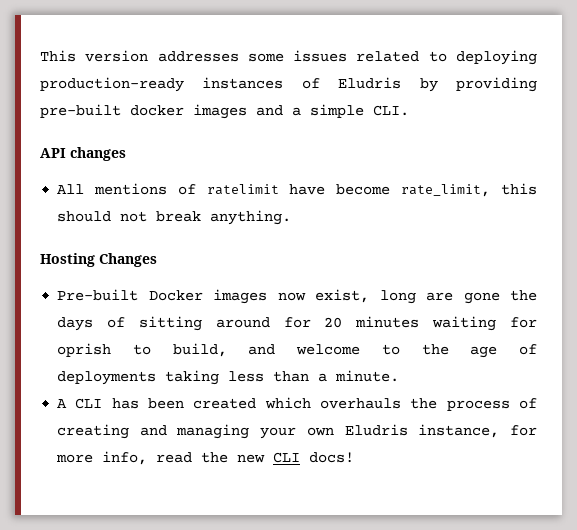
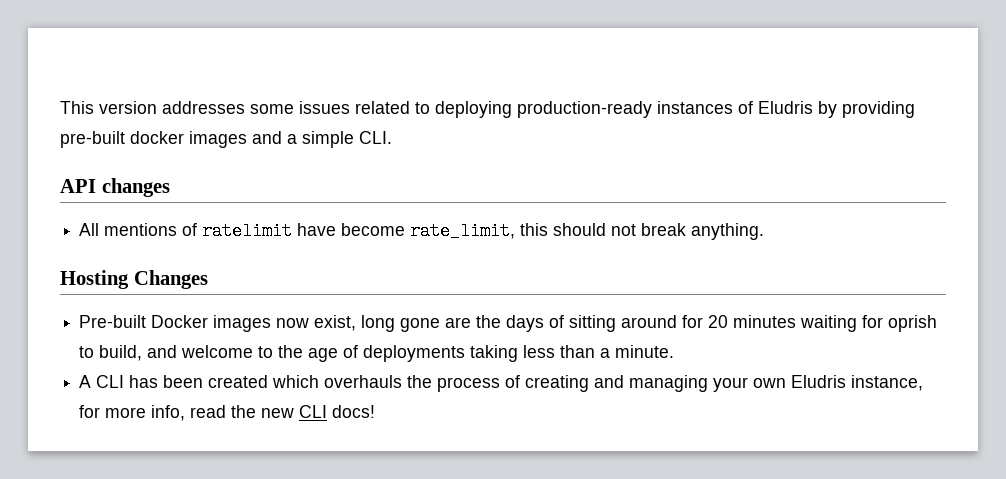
- Pre-built Docker images now exist, long are gone the days of sitting around for 20 minutes waiting for oprish to build, and welcome to the age of deployments taking less than a minute.
+ Pre-built Docker images now exist, long gone are the days of sitting around for 20 minutes waiting for oprish to build, and welcome to the age of deployments taking less than a minute.

